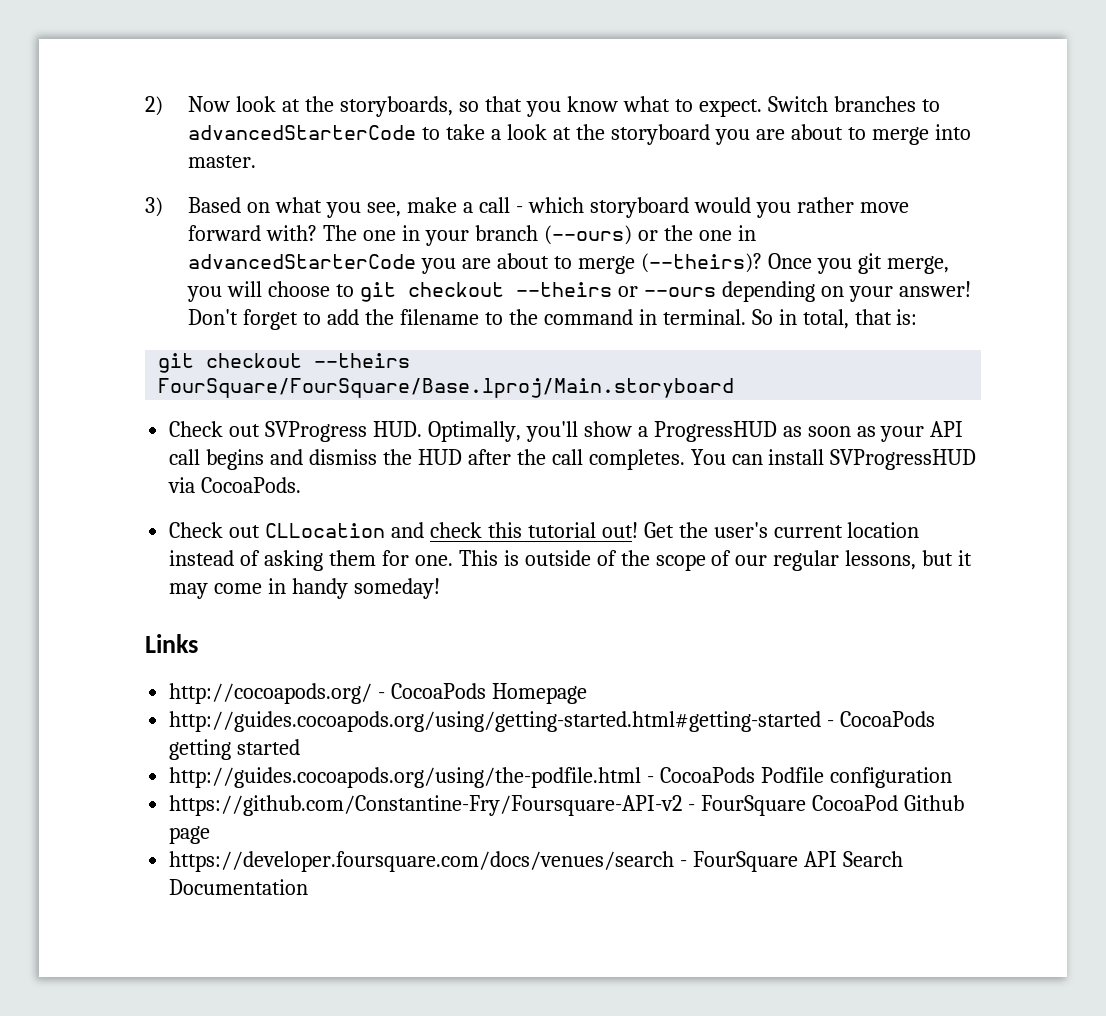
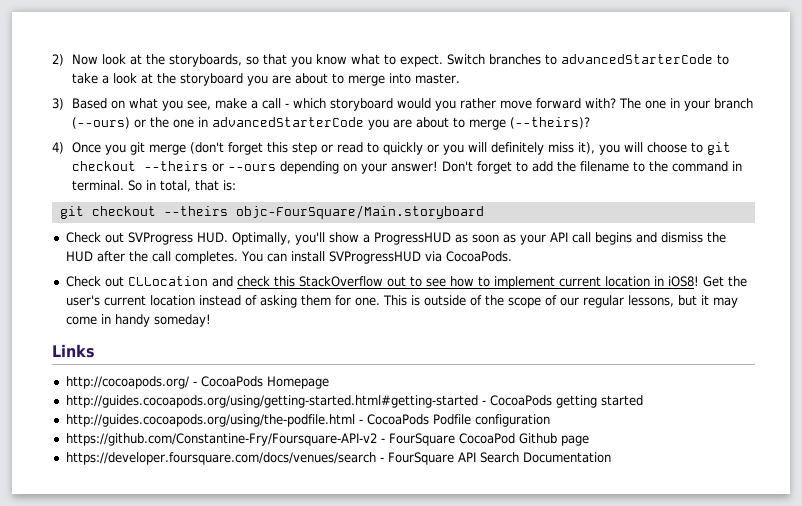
- The one in your branch (--ours) or the one in advancedStarterCode you are about to merge (--theirs)? Once you git merge, you will choose to git checkout --theirs or --ours depending on your answer!
+ The one in your branch (--ours) or the one in advancedStarterCode you are about to merge (--theirs)?
+ 4) Once you git merge (don't forget this step or read to quickly or you will definitely miss it), you will choose to git checkout --theirs or --ours depending on your answer!
- git checkout --theirs FourSquare/FourSquare/Base.lproj/Main.storyboard
+ git checkout --theirs objc-FourSquare/Main.storyboard
- Check out CLLocation and check this tutorial out!
+ Check out CLLocation and check this StackOverflow out to see how to implement current location in iOS8!

